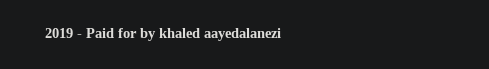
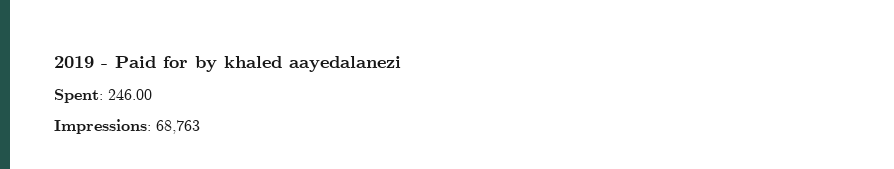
+ Spent: 246.00
+ Impressions: 68,763

